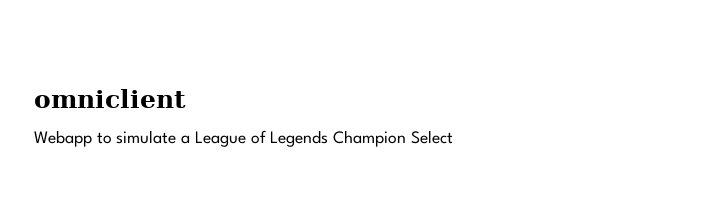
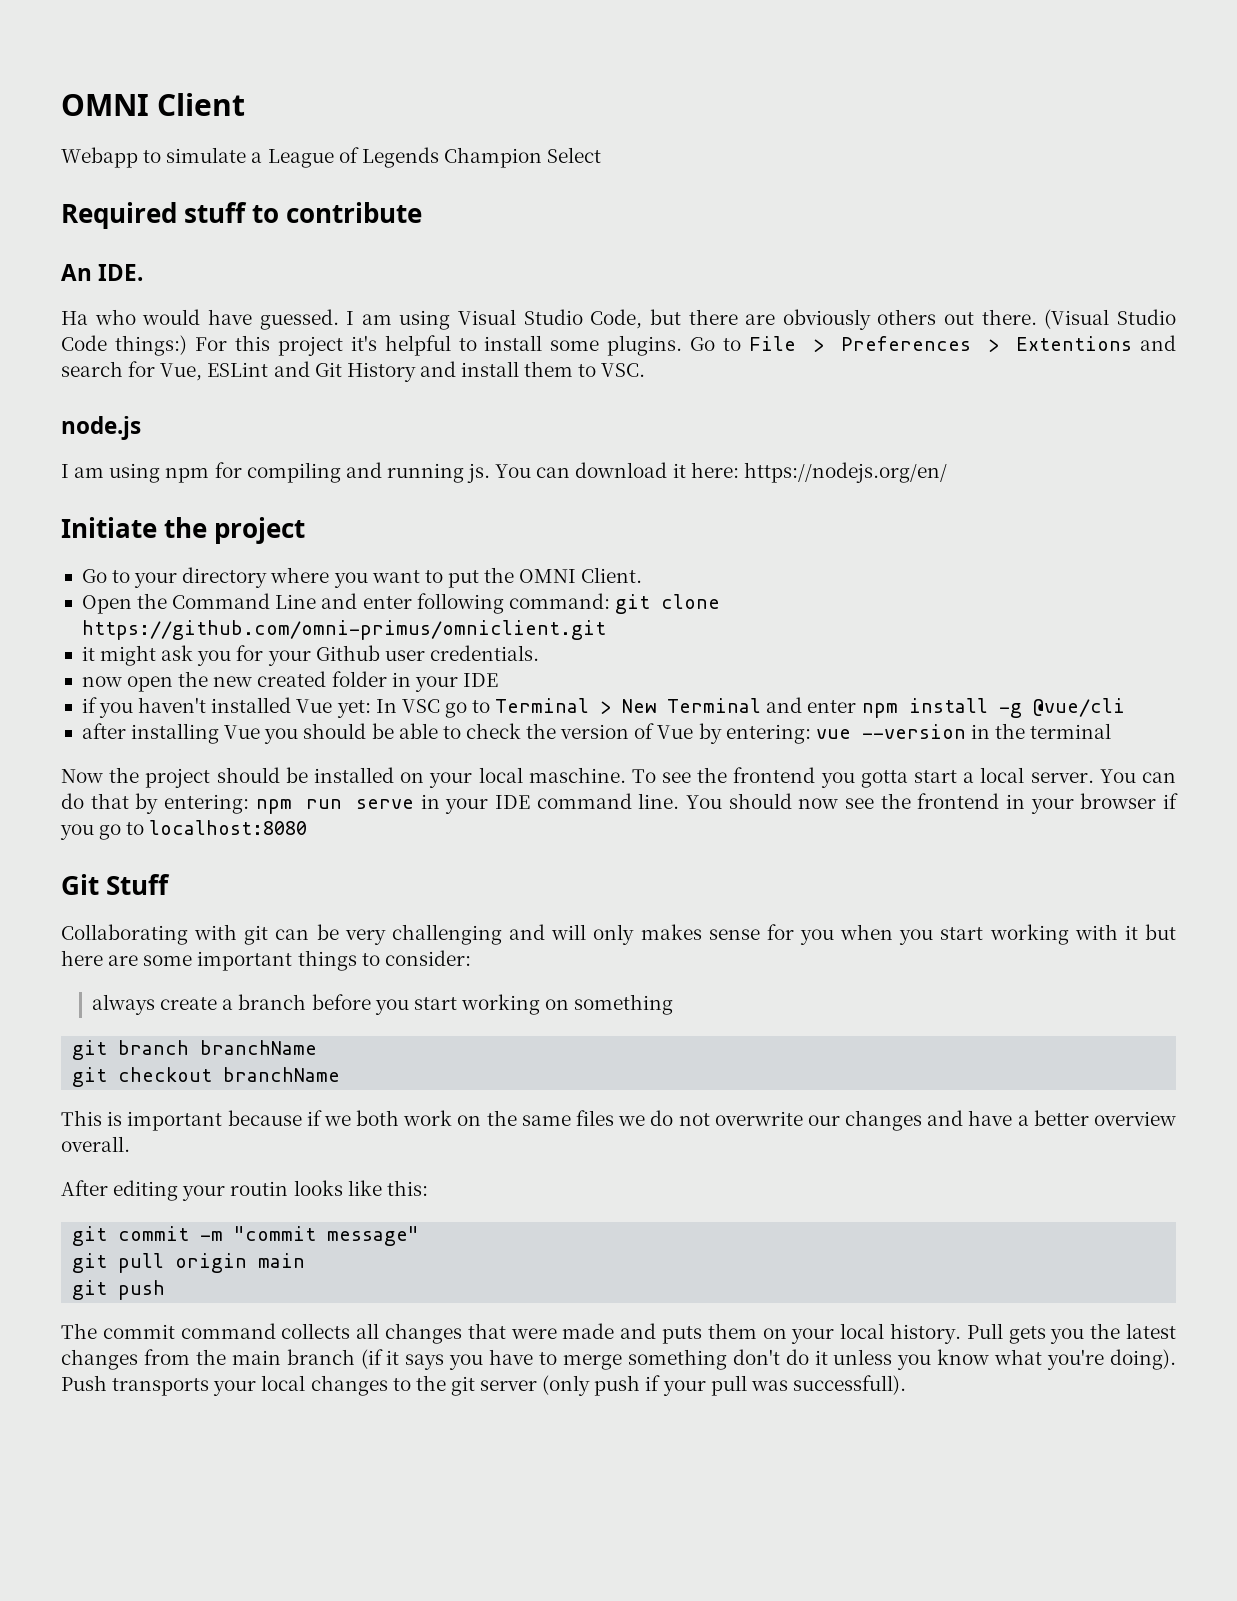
- omniclient
+ OMNI Client
+ Required stuff to contribute
+ An IDE.
+ Ha who would have guessed. I am using Visual Studio Code, but there are obviously others out there. (Visual Studio Code things:) For this project it's helpful to install some plugins. Go to File > Preferences > Extentions and search for Vue, ESLint and Git History and install them to VSC.
+ node.js
+ I am using npm for compiling and running js. You can download it here: https://nodejs.org/en/
+ Initiate the project
+ Go to your directory where you want to put the OMNI Client.
+ Open the Command Line and enter following command: git clone https://github.com/omni-primus/omniclient.git
+ it might ask you for your Github user credentials.
+ now open the new created folder in your IDE
+ if you haven't installed Vue yet: In VSC go to Terminal > New Terminal and enter npm install -g @vue/cli
+ after installing Vue you should be able to check the version of Vue by entering: vue --version in the terminal
+ Now the project should be installed on your local maschine. To see the frontend you gotta start a local server. You can do that by entering: npm run serve in your IDE command line. You should now see the frontend in your browser if you go to localhost:8080
+ Git Stuff
+ Collaborating with git can be very challenging and will only makes sense for you when you start working with it but here are some important things to consider:
+ always create a branch before you start working on something
+ git branch branchName
+ git checkout branchName
+ This is important because if we both work on the same files we do not overwrite our changes and have a better overview overall.
+ After editing your routin looks like this:
+ git commit -m "commit message"
+ git pull origin main
+ git push
+ The commit command collects all changes that were made and puts them on your local history. Pull gets you the latest changes from the main branch (if it says you have to merge something don't do it unless you know what you're doing). Push transports your local changes to the git server (only push if your pull was successfull).

